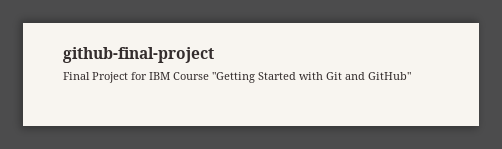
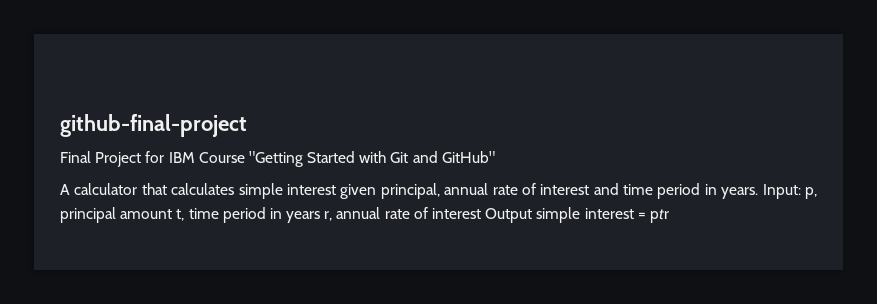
+ A calculator that calculates simple interest given principal, annual rate of interest and time period in years. Input: p, principal amount t, time period in years r, annual rate of interest Output simple interest = ptr

